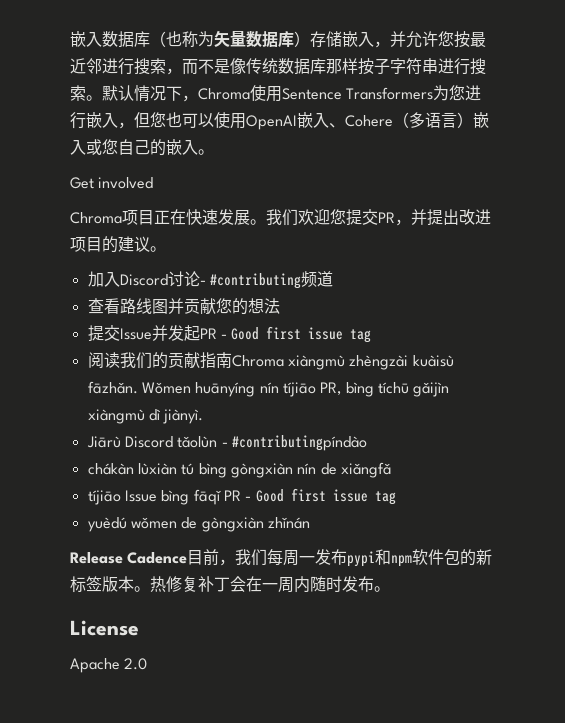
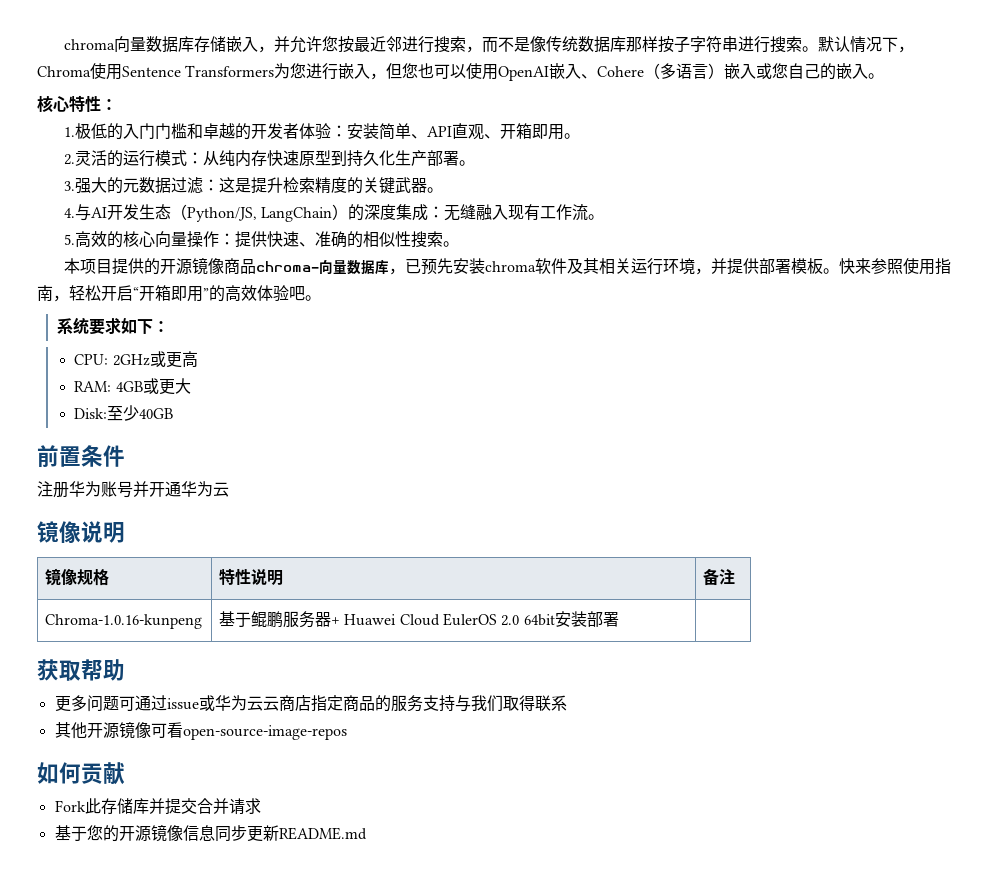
- 嵌入数据库（也称为矢量数据库）存储嵌入，并允许您按最近邻进行搜索，而不是像传统数据库那样按子字符串进行搜索。
+ chroma向量数据库存储嵌入，并允许您按最近邻进行搜索，而不是像传统数据库那样按子字符串进行搜索。
- Get involved
- Chroma项目正在快速发展。我们欢迎您提交PR，并提出改进项目的建议。
- 加入Discord讨论- #contributing频道
- 查看路线图并贡献您的想法
- 提交Issue并发起PR - Good first issue tag
- 阅读我们的贡献指南Chroma xiàngmù zhèngzài kuàisù fāzhǎn. Wǒmen huānyíng nín tíjiāo PR, bìng tíchū gǎijìn xiàngmù dì jiànyì.
- Jiārù Discord tǎolùn - #contributingpíndào
- chákàn lùxiàn tú bìng gòngxiàn nín de xiǎngfǎ
- tíjiāo Issue bìng fāqǐ PR - Good first issue tag
- yuèdú wǒmen de gòngxiàn zhǐnán
- Release Cadence目前，我们每周一发布pypi和npm软件包的新标签版本。热修复补丁会在一周内随时发布。
- License
- Apache 2.0
+ 核心特性：
+ 1.极低的入门门槛和卓越的开发者体验：安装简单、API直观、开箱即用。
+ 2.灵活的运行模式：从纯内存快速原型到持久化生产部署。
+ 3.强大的元数据过滤：这是提升检索精度的关键武器。
+ 4.与AI开发生态（Python/JS, LangChain）的深度集成：无缝融入现有工作流。
+ 5.高效的核心向量操作：提供快速、准确的相似性搜索。
+ 本项目提供的开源镜像商品chroma-向量数据库，已预先安装chroma软件及其相关运行环境，并提供部署模板。快来参照使用指南，轻松开启“开箱即用”的高效体验吧。
+ 系统要求如下：
+ CPU: 2GHz或更高
+ RAM: 4GB或更大
+ Disk:至少40GB
+ 前置条件
+ 注册华为账号并开通华为云
+ 镜像说明
+ 镜像规格 | 特性说明 | 备注
+ Chroma-1.0.16-kunpeng | 基于鲲鹏服务器+ Huawei Cloud EulerOS 2.0 64bit安装部署 |
+ 获取帮助
+ 更多问题可通过issue或华为云云商店指定商品的服务支持与我们取得联系
+ 其他开源镜像可看open-source-image-repos
+ 如何贡献
+ Fork此存储库并提交合并请求
+ 基于您的开源镜像信息同步更新README.md

